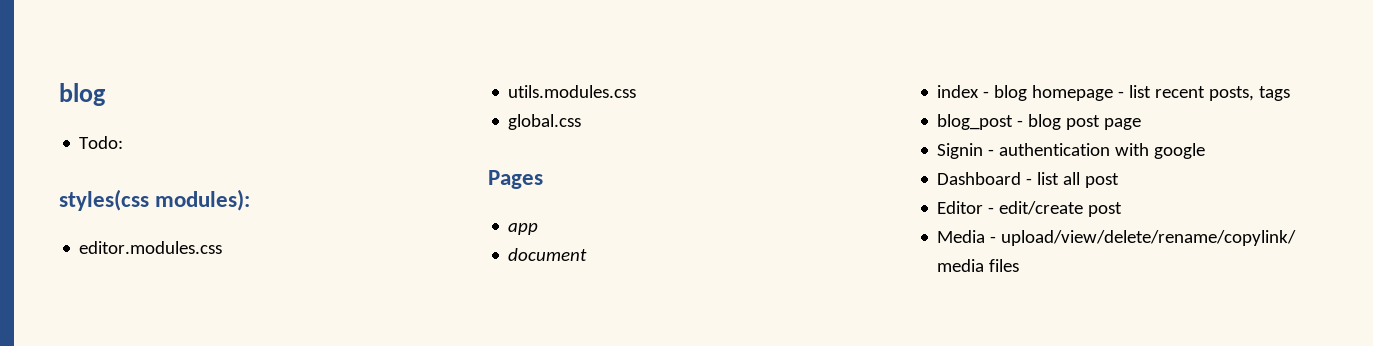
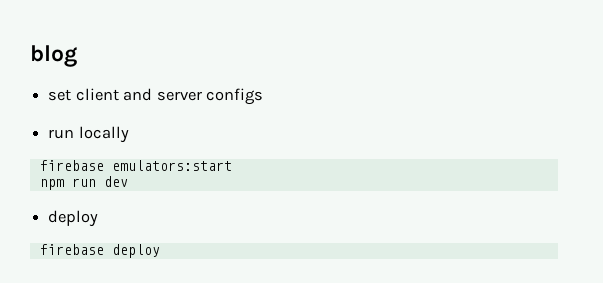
- Todo:
- styles(css modules):
- editor.modules.css
- utils.modules.css
- global.css
- Pages
- app
- document
- index - blog homepage - list recent posts, tags
- blog_post - blog post page
- Signin - authentication with google
- Dashboard - list all post
- Editor - edit/create post
- Media - upload/view/delete/rename/copylink/ media files
+ set client and server configs
+ run locally
+ firebase emulators:start
+ npm run dev
+ deploy
+ firebase deploy

